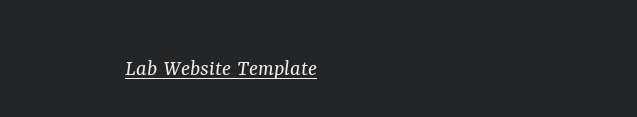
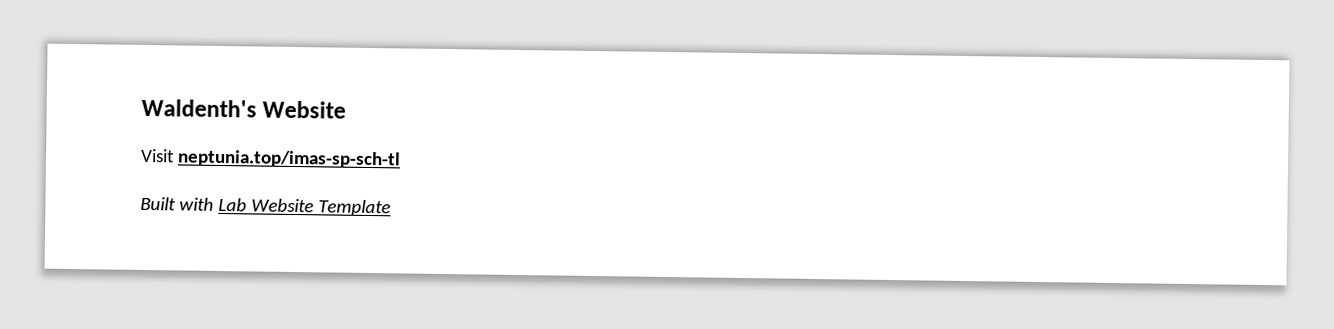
- Lab Website Template
+ Waldenth's Website
+ Visit neptunia.top/imas-sp-sch-tl
+ Built with Lab Website Template

